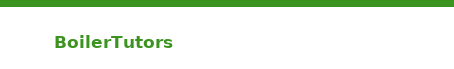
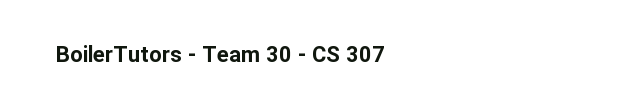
- BoilerTutors
+ BoilerTutors - Team 30 - CS 307

